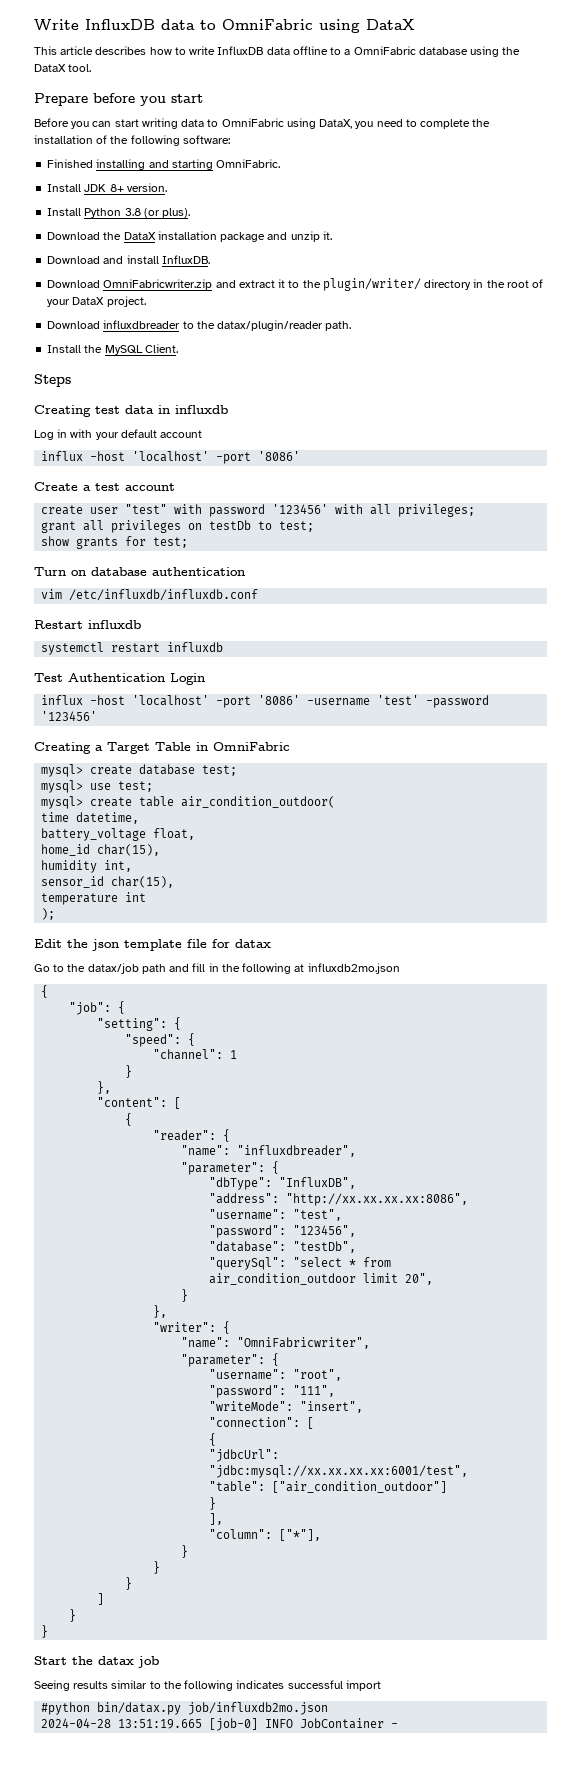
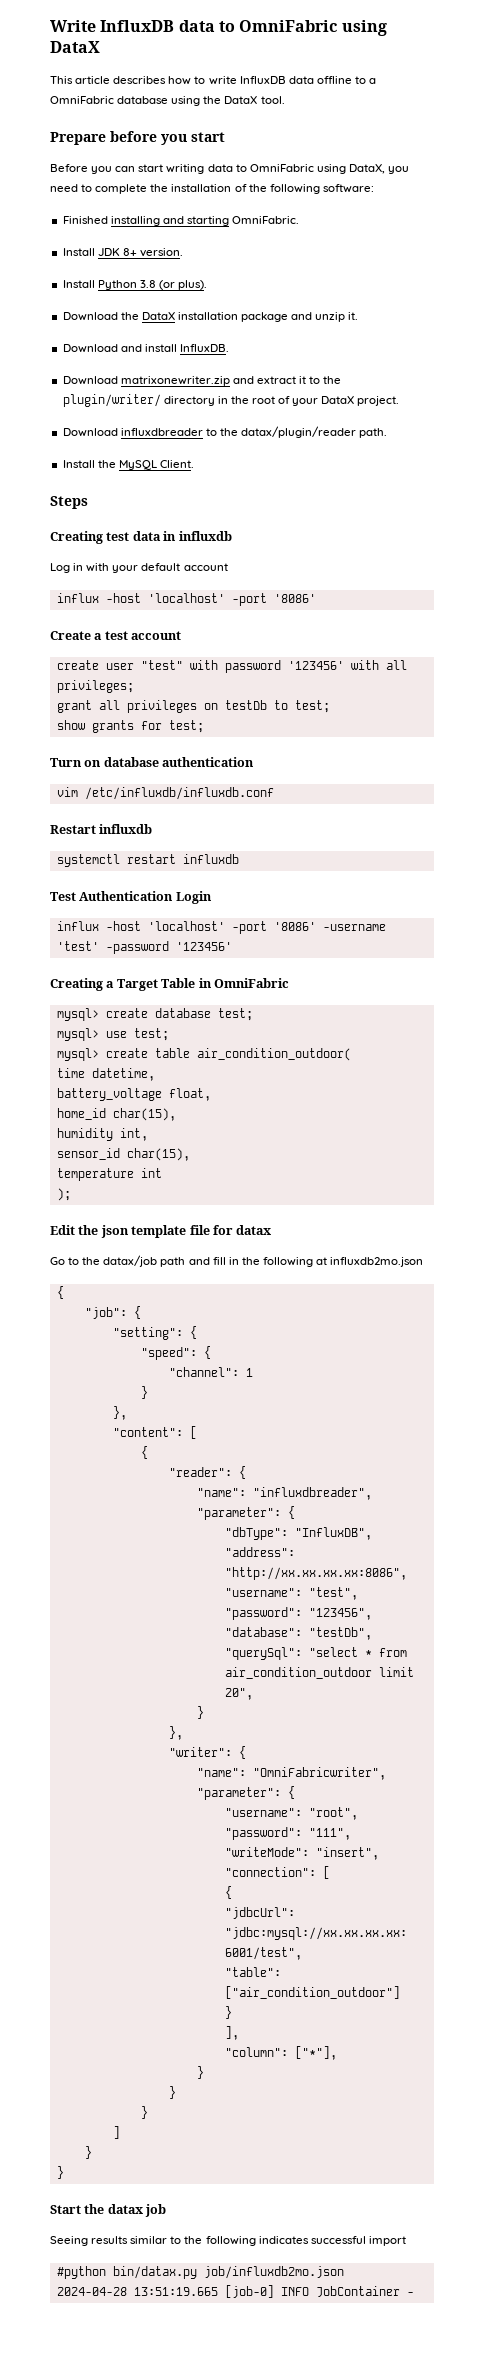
- Download OmniFabricwriter.zip and extract it to the plugin/writer/ directory in the root of your DataX project.
+ Download matrixonewriter.zip and extract it to the plugin/writer/ directory in the root of your DataX project.

